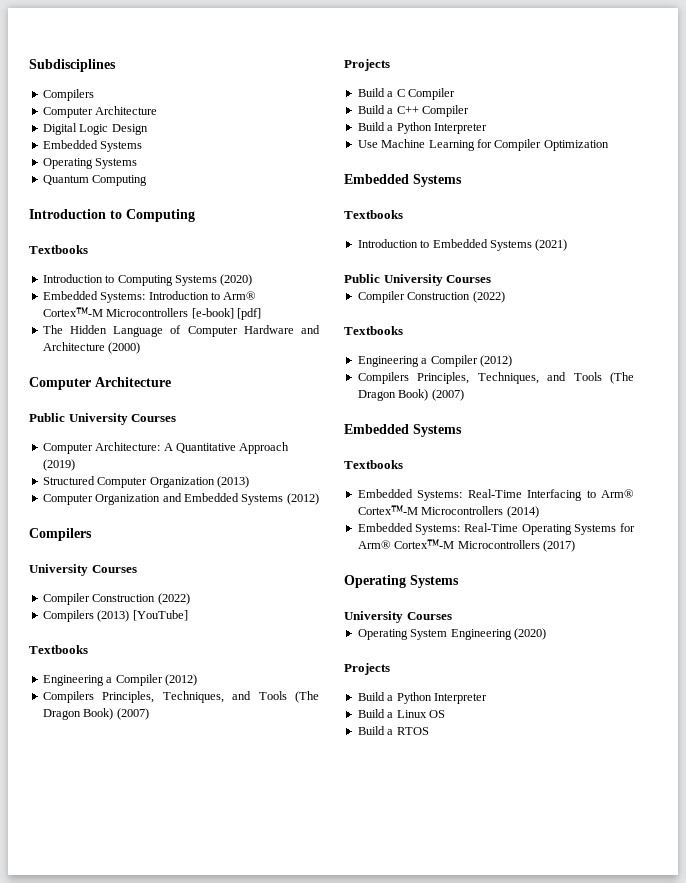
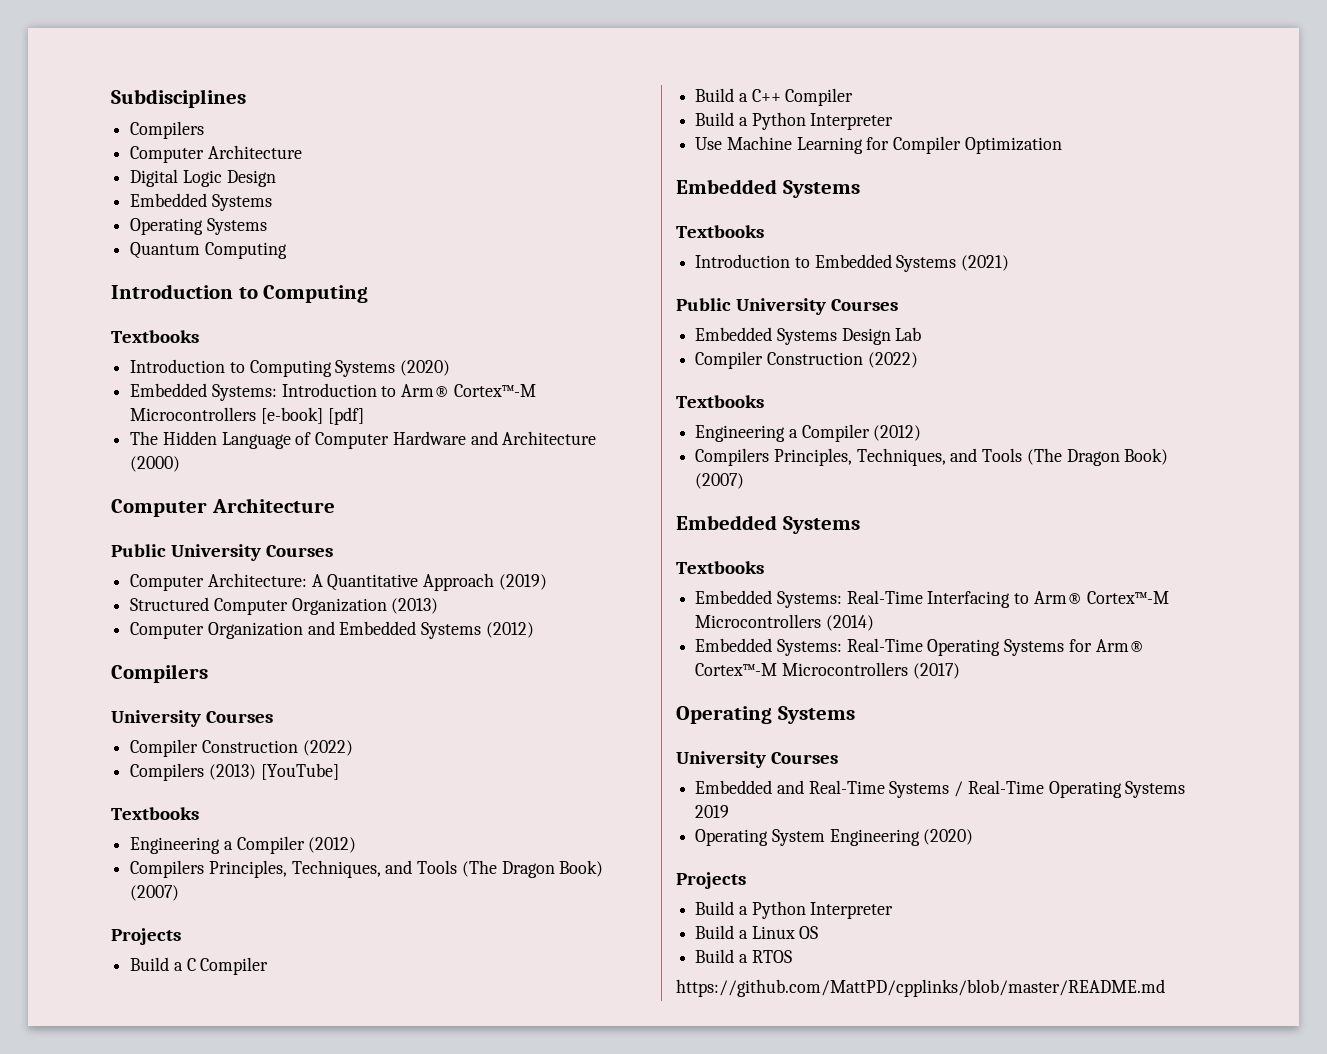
+ Embedded Systems Design Lab
+ Embedded and Real-Time Systems / Real-Time Operating Systems 2019
+ https://github.com/MattPD/cpplinks/blob/master/README.md

